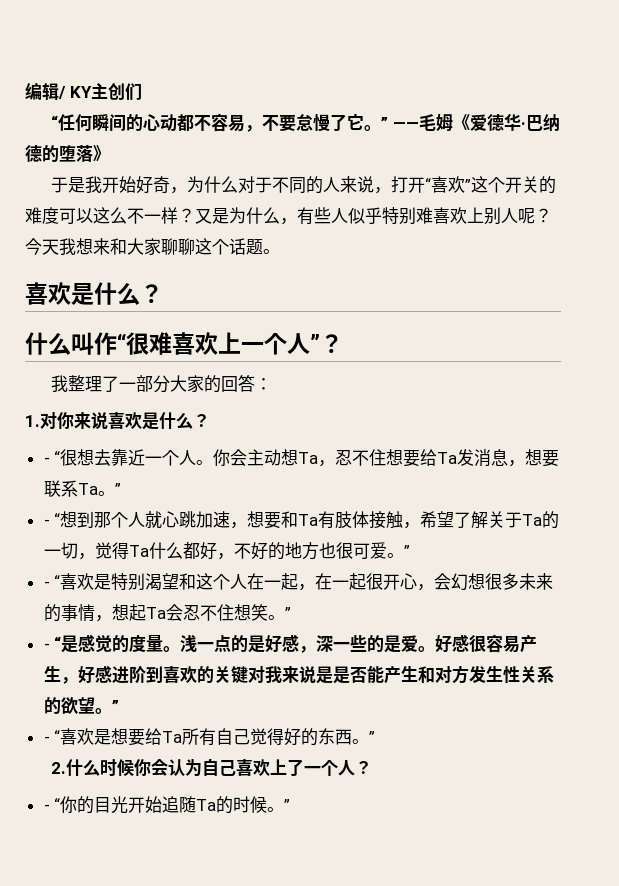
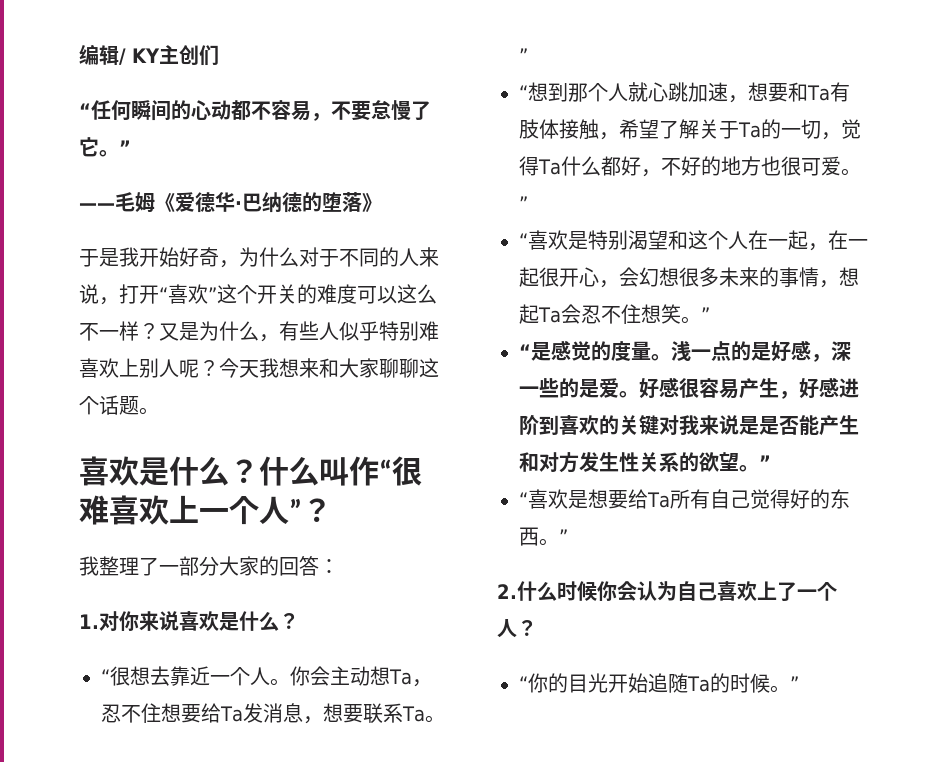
- “任何瞬间的心动都不容易，不要怠慢了它。” ——毛姆《爱德华·巴纳德的堕落》
+ “任何瞬间的心动都不容易，不要怠慢了它。”
+ ——毛姆《爱德华·巴纳德的堕落》
  今天我想来和大家聊聊这个话题。
- 喜欢是什么？
- 什么叫作“很难喜欢上一个人”？
+ 喜欢是什么？什么叫作“很难喜欢上一个人”？
- - “很想去靠近一个人。
+ “很想去靠近一个人。
- - “想到那个人就心跳加速，想要和Ta有肢体接触，希望了解关于Ta的一切，觉得Ta什么都好，不好的地方也很可爱。”
+ “想到那个人就心跳加速，想要和Ta有肢体接触，希望了解关于Ta的一切，觉得Ta什么都好，不好的地方也很可爱。”
- - “喜欢是特别渴望和这个人在一起，在一起很开心，会幻想很多未来的事情，想起Ta会忍不住想笑。”
+ “喜欢是特别渴望和这个人在一起，在一起很开心，会幻想很多未来的事情，想起Ta会忍不住想笑。”
- - “是感觉的度量。
+ “是感觉的度量。
- - “喜欢是想要给Ta所有自己觉得好的东西。”
+ “喜欢是想要给Ta所有自己觉得好的东西。”
- - “你的目光开始追随Ta的时候。”
+ “你的目光开始追随Ta的时候。”

